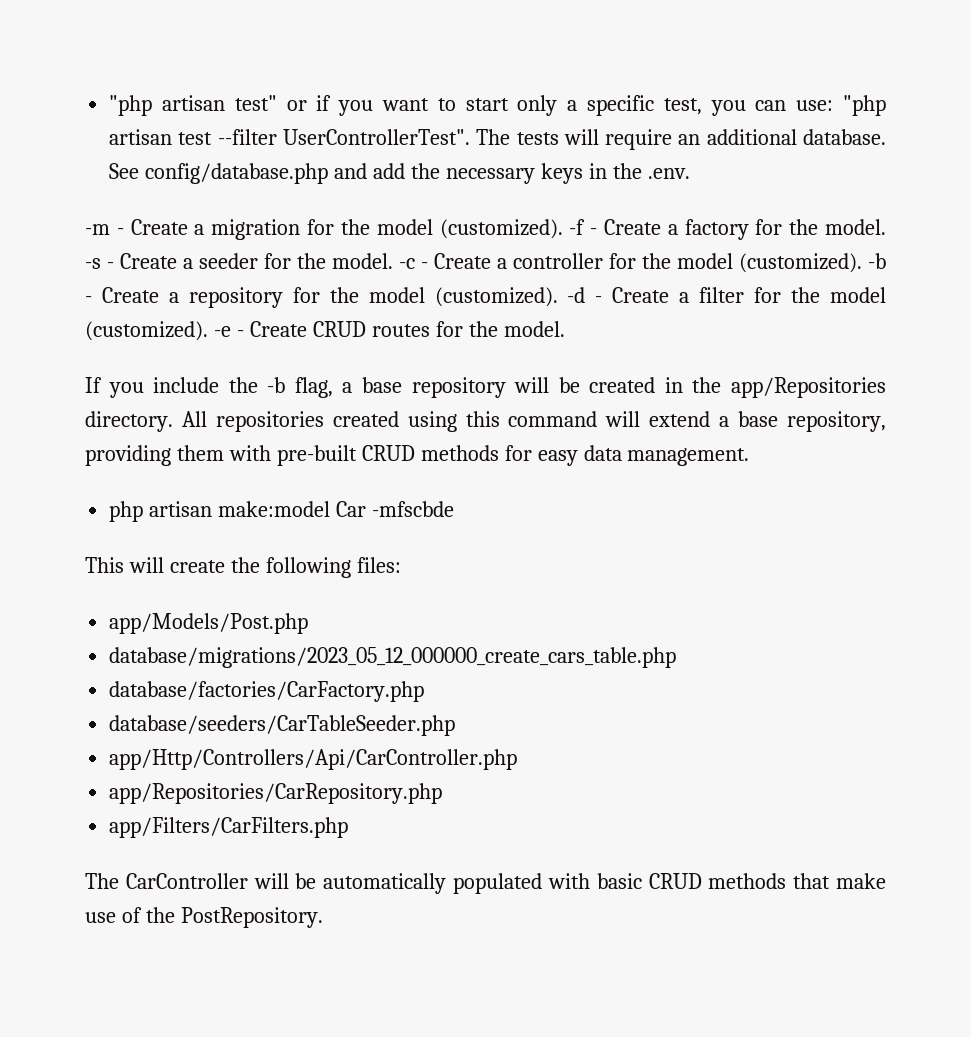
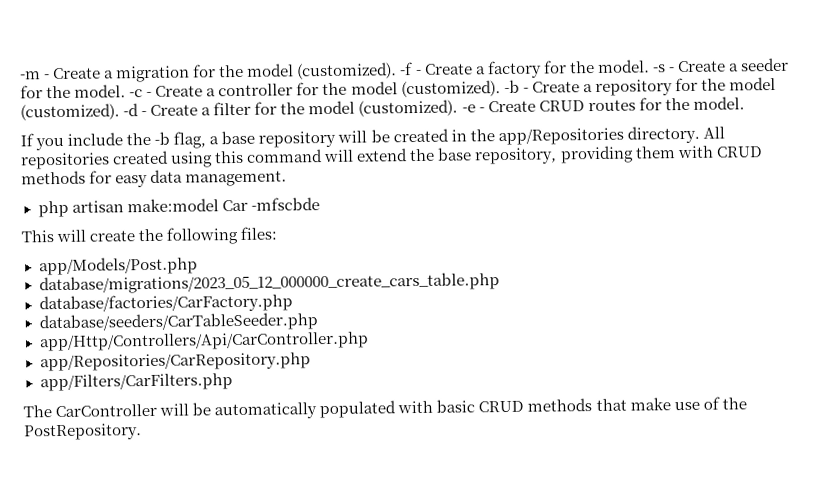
- "php artisan test" or if you want to start only a specific test, you can use: "php artisan test --filter UserControllerTest". The tests will require an additional database. See config/database.php and add the necessary keys in the .env.
- All repositories created using this command will extend a base repository, providing them with pre-built CRUD methods for easy data management.
+ All repositories created using this command will extend the base repository, providing them with CRUD methods for easy data management.

